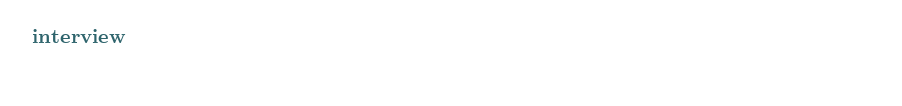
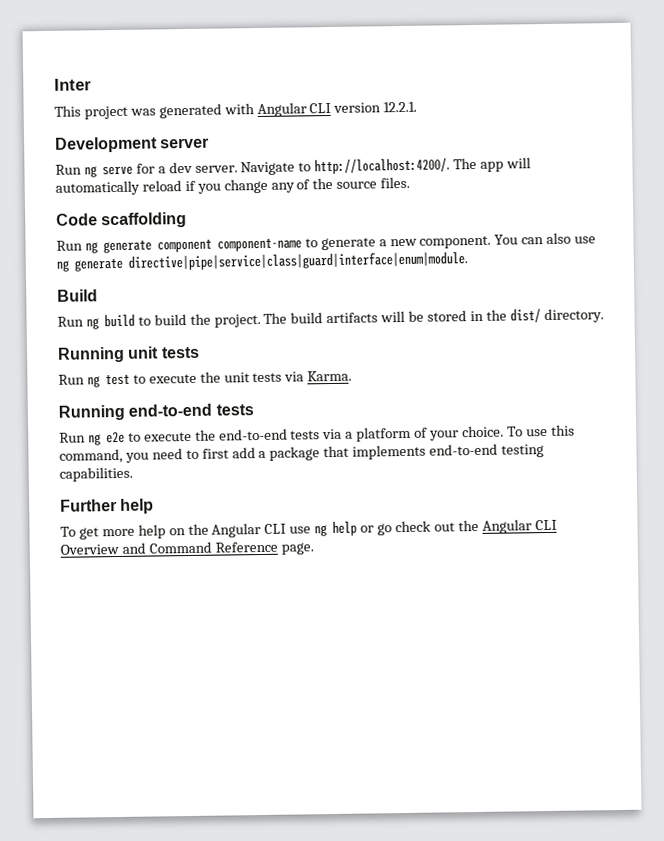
- interview
+ Inter
+ This project was generated with Angular CLI version 12.2.1.
+ Development server
+ Run ng serve for a dev server. Navigate to http://localhost:4200/. The app will automatically reload if you change any of the source files.
+ Code scaffolding
+ Run ng generate component component-name to generate a new component. You can also use ng generate directive|pipe|service|class|guard|interface|enum|module.
+ Build
+ Run ng build to build the project. The build artifacts will be stored in the dist/ directory.
+ Running unit tests
+ Run ng test to execute the unit tests via Karma.
+ Running end-to-end tests
+ Run ng e2e to execute the end-to-end tests via a platform of your choice. To use this command, you need to first add a package that implements end-to-end testing capabilities.
+ Further help
+ To get more help on the Angular CLI use ng help or go check out the Angular CLI Overview and Command Reference page.

